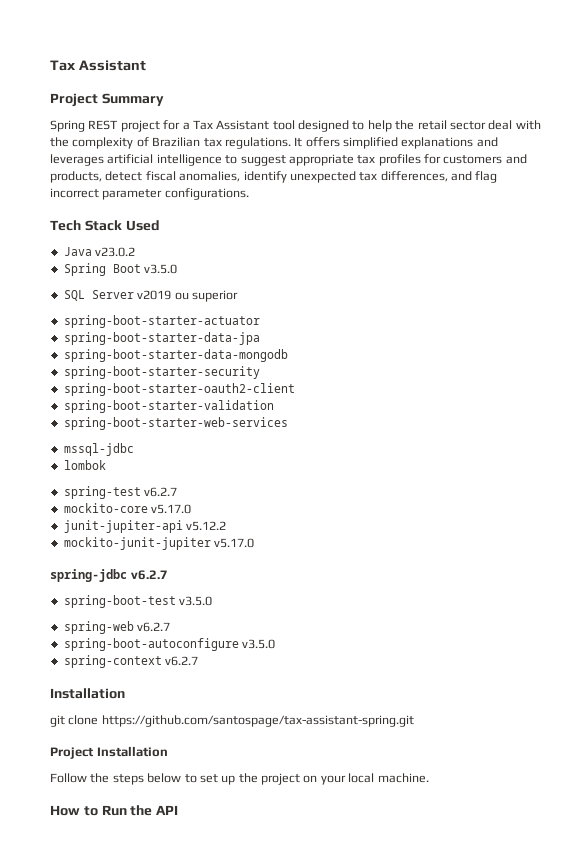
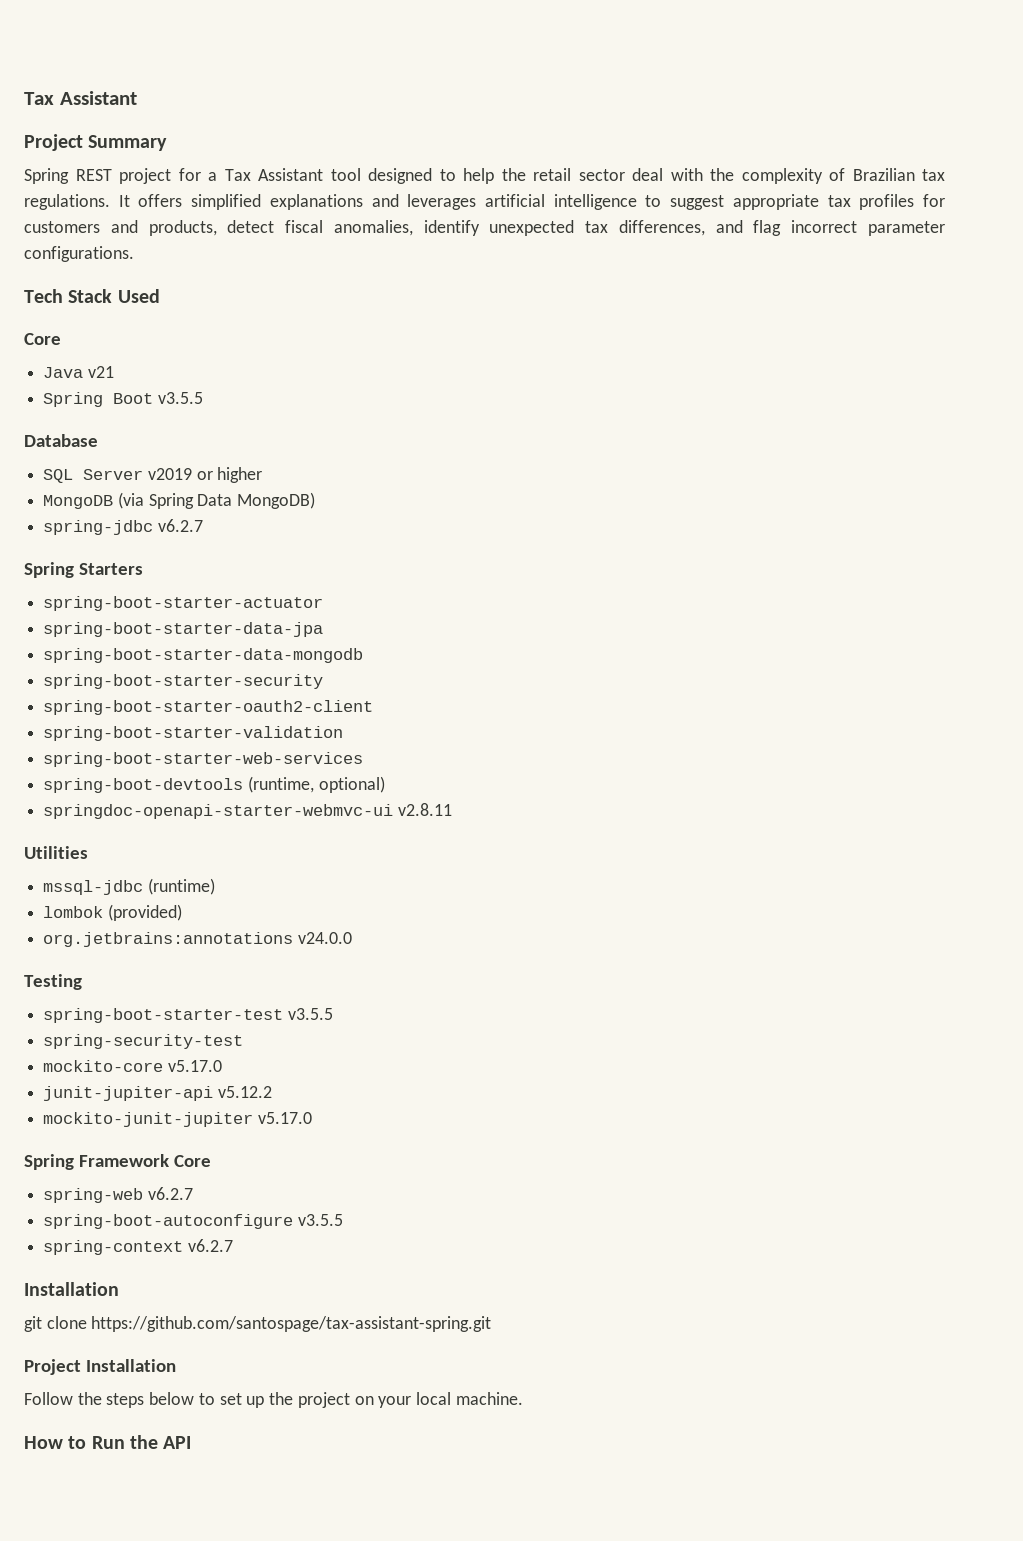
  Tech Stack Used
+ Core
- Java v23.0.2
+ Java v21
- Spring Boot v3.5.0
+ Spring Boot v3.5.5
+ Database
- SQL Server v2019 ou superior
+ SQL Server v2019 or higher
+ MongoDB (via Spring Data MongoDB)
+ spring-jdbc v6.2.7
+ Spring Starters
+ spring-boot-devtools (runtime, optional)
+ springdoc-openapi-starter-webmvc-ui v2.8.11
+ Utilities
- mssql-jdbc
+ mssql-jdbc (runtime)
- lombok
- spring-test v6.2.7
+ lombok (provided)
+ org.jetbrains:annotations v24.0.0
+ Testing
+ spring-boot-starter-test v3.5.5
+ spring-security-test
- spring-jdbc v6.2.7
- spring-boot-test v3.5.0
+ Spring Framework Core
- spring-boot-autoconfigure v3.5.0
+ spring-boot-autoconfigure v3.5.5

